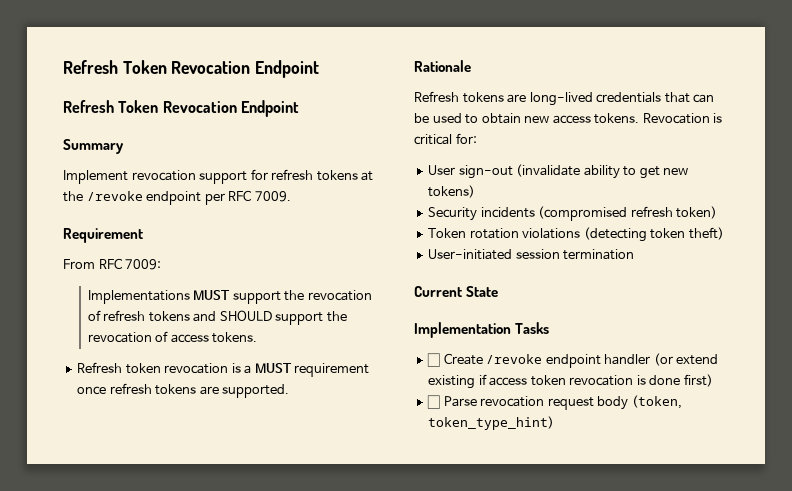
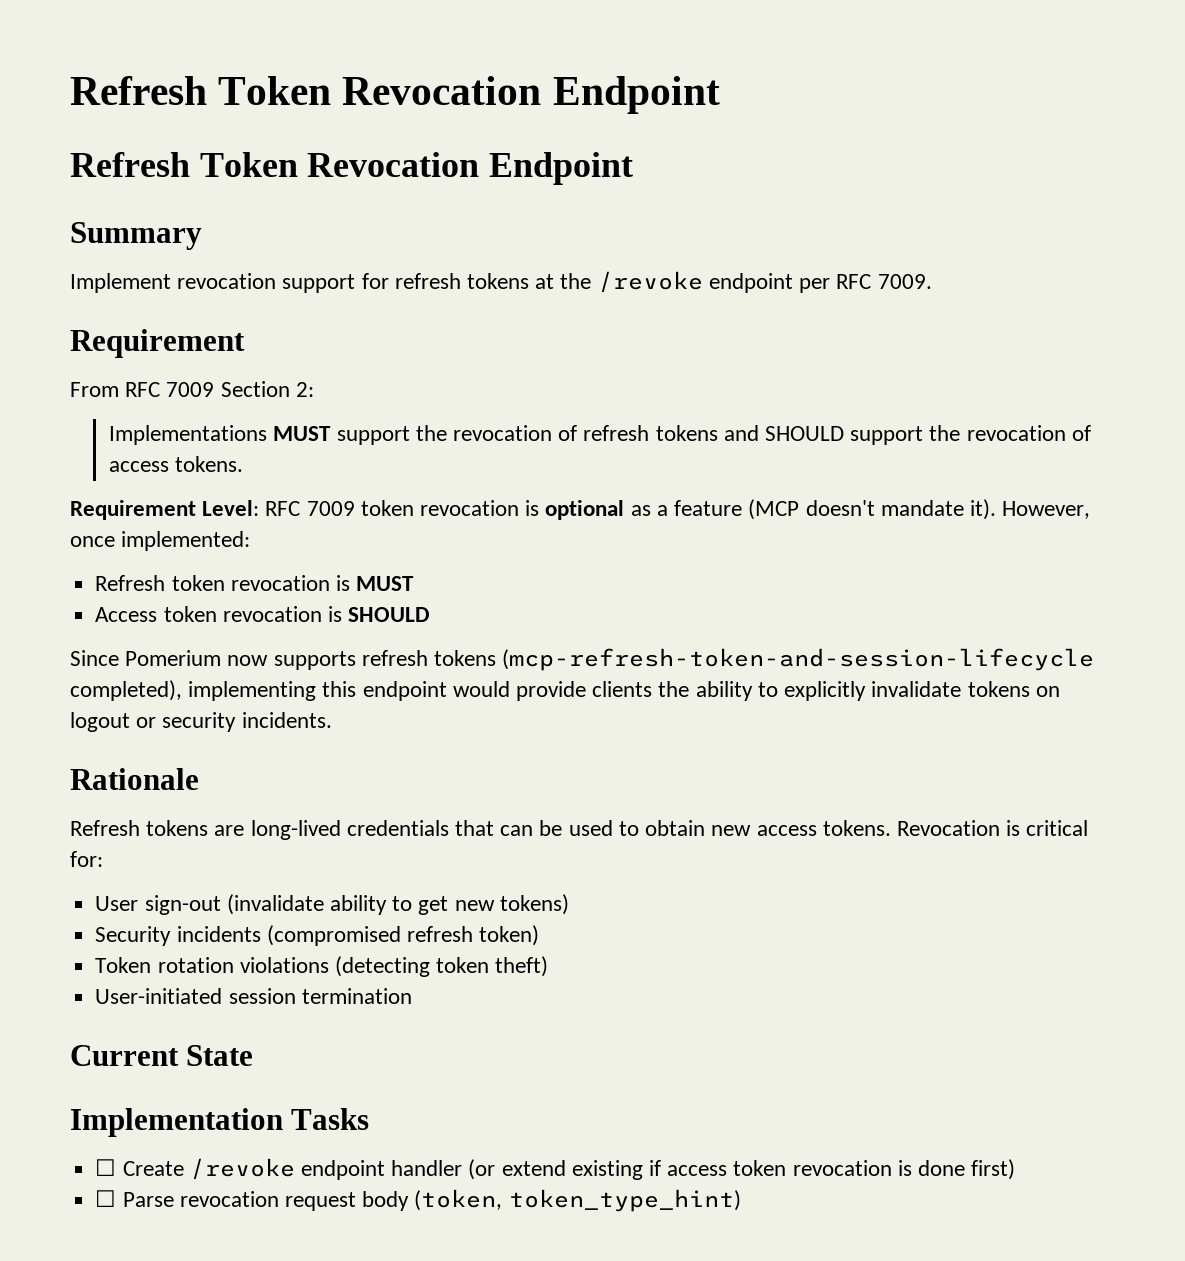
- From RFC 7009:
+ From RFC 7009 Section 2:
+ Requirement Level: RFC 7009 token revocation is optional as a feature (MCP doesn't mandate it). However, once implemented:
- Refresh token revocation is a MUST requirement once refresh tokens are supported.
+ Refresh token revocation is MUST
+ Access token revocation is SHOULD
+ Since Pomerium now supports refresh tokens (mcp-refresh-token-and-session-lifecycle completed), implementing this endpoint would provide clients the ability to explicitly invalidate tokens on logout or security incidents.

